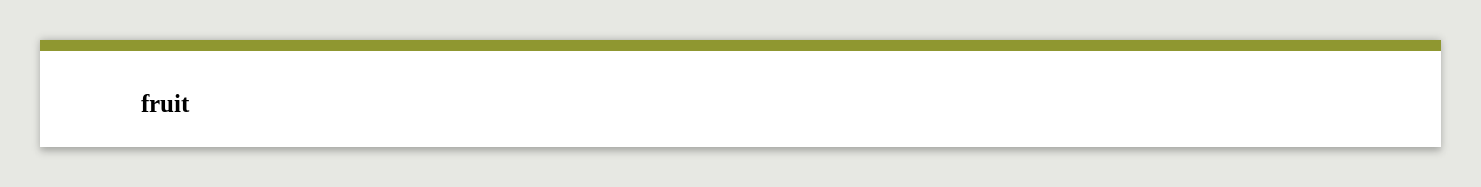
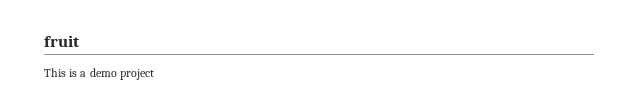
+ This is a demo project

